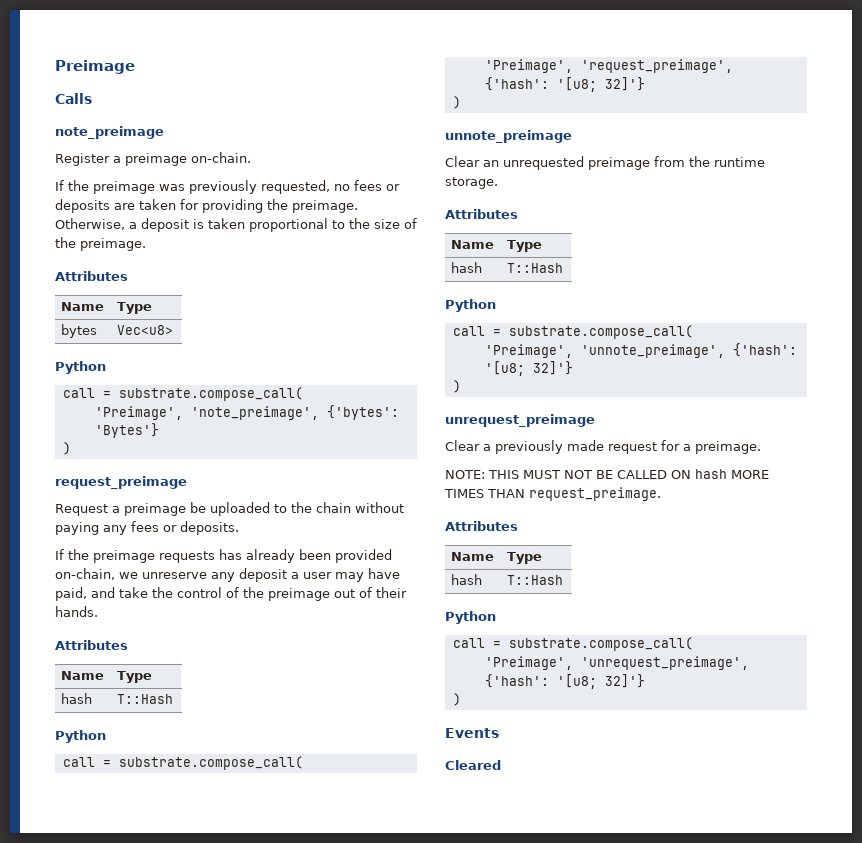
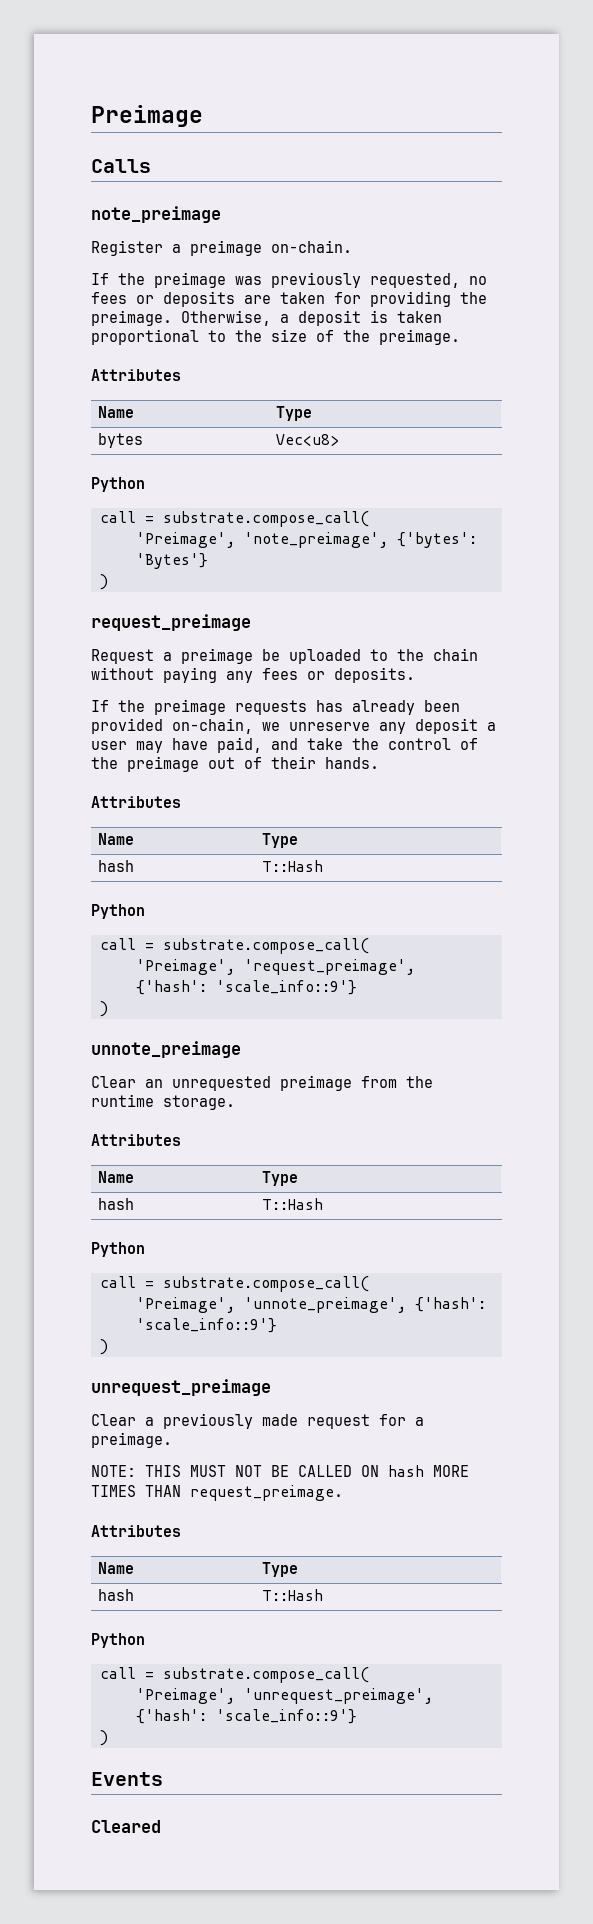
- 'Preimage', 'request_preimage', {'hash': '[u8; 32]'}
+ 'Preimage', 'request_preimage', {'hash': 'scale_info::9'}
- 'Preimage', 'unnote_preimage', {'hash': '[u8; 32]'}
+ 'Preimage', 'unnote_preimage', {'hash': 'scale_info::9'}
- 'Preimage', 'unrequest_preimage', {'hash': '[u8; 32]'}
+ 'Preimage', 'unrequest_preimage', {'hash': 'scale_info::9'}

